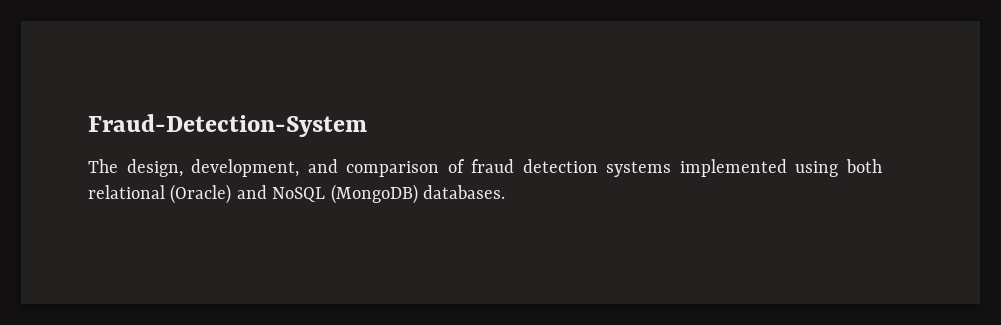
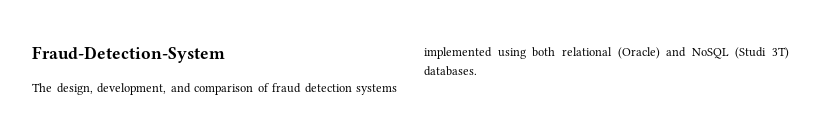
- The design, development, and comparison of fraud detection systems implemented using both relational (Oracle) and NoSQL (MongoDB) databases.
+ The design, development, and comparison of fraud detection systems implemented using both relational (Oracle) and NoSQL (Studi 3T) databases.

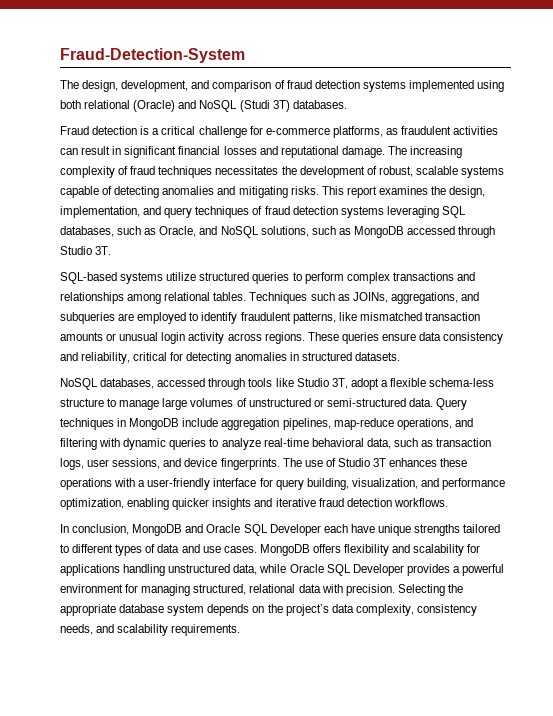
+ Fraud detection is a critical challenge for e-commerce platforms, as fraudulent activities can result in significant financial losses and reputational damage. The increasing complexity of fraud techniques necessitates the development of robust, scalable systems capable of detecting anomalies and mitigating risks. This report examines the design, implementation, and query techniques of fraud detection systems leveraging SQL databases, such as Oracle, and NoSQL solutions, such as MongoDB accessed through Studio 3T.
+ SQL-based systems utilize structured queries to perform complex transactions and relationships among relational tables. Techniques such as JOINs, aggregations, and subqueries are employed to identify fraudulent patterns, like mismatched transaction amounts or unusual login activity across regions. These queries ensure data consistency and reliability, critical for detecting anomalies in structured datasets.
+ NoSQL databases, accessed through tools like Studio 3T, adopt a flexible schema-less structure to manage large volumes of unstructured or semi-structured data. Query techniques in MongoDB include aggregation pipelines, map-reduce operations, and filtering with dynamic queries to analyze real-time behavioral data, such as transaction logs, user sessions, and device fingerprints. The use of Studio 3T enhances these operations with a user-friendly interface for query building, visualization, and performance optimization, enabling quicker insights and iterative fraud detection workflows.
+ In conclusion, MongoDB and Oracle SQL Developer each have unique strengths tailored to different types of data and use cases. MongoDB offers flexibility and scalability for applications handling unstructured data, while Oracle SQL Developer provides a powerful environment for managing structured, relational data with precision. Selecting the appropriate database system depends on the project’s data complexity, consistency needs, and scalability requirements.

